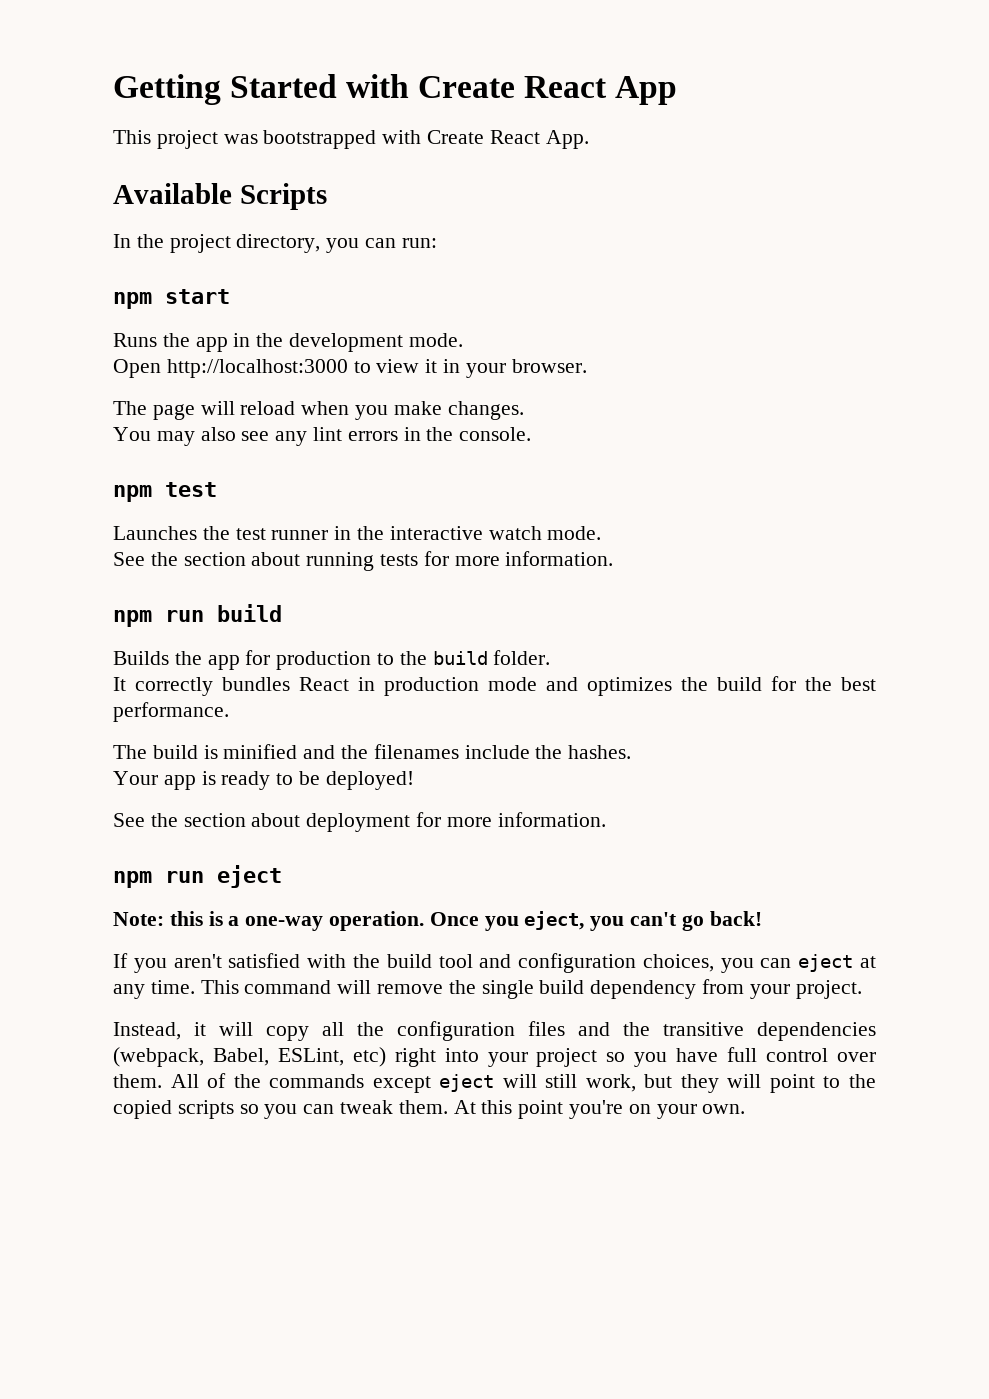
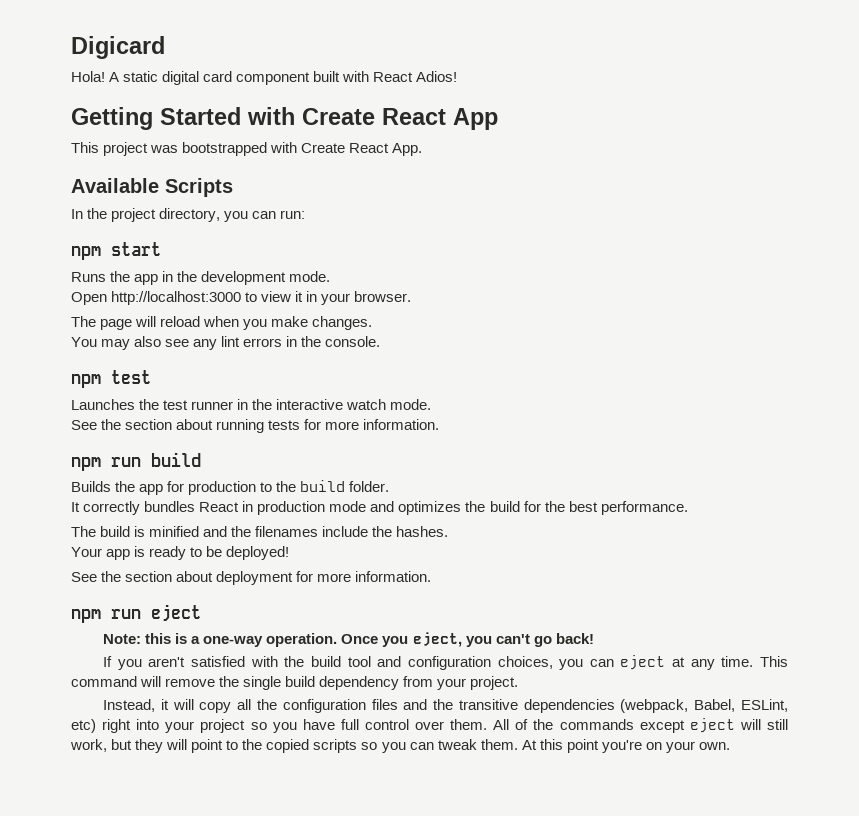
+ Digicard
+ Hola! A static digital card component built with React Adios!

